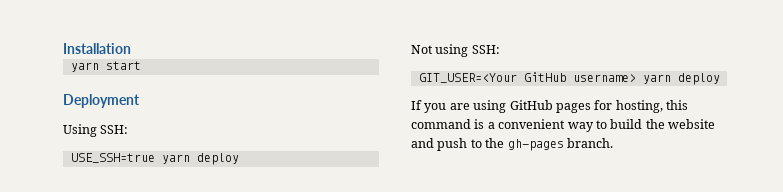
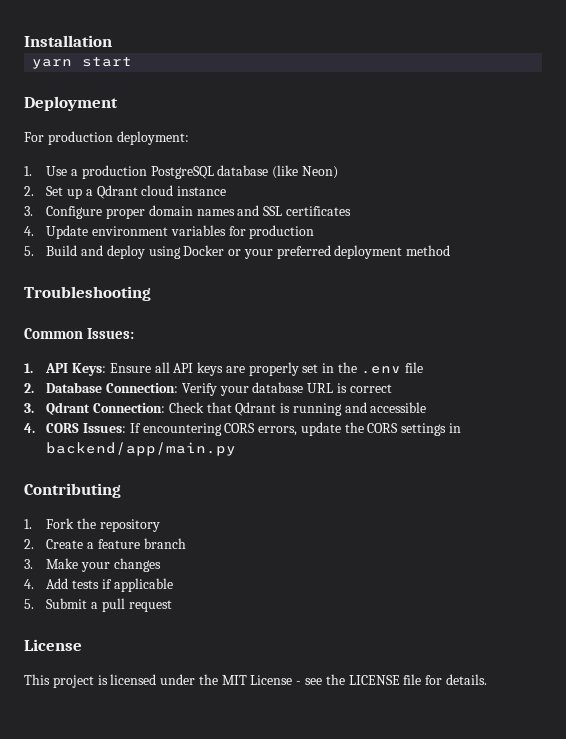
- Using SSH:
- USE_SSH=true yarn deploy
- Not using SSH:
- GIT_USER=<Your GitHub username> yarn deploy
- If you are using GitHub pages for hosting, this command is a convenient way to build the website and push to the gh-pages branch.
+ For production deployment:
+ 1. Use a production PostgreSQL database (like Neon)
+ 2. Set up a Qdrant cloud instance
+ 3. Configure proper domain names and SSL certificates
+ 4. Update environment variables for production
+ 5. Build and deploy using Docker or your preferred deployment method
+ Troubleshooting
+ Common Issues:
+ 1. API Keys: Ensure all API keys are properly set in the .env file
+ 2. Database Connection: Verify your database URL is correct
+ 3. Qdrant Connection: Check that Qdrant is running and accessible
+ 4. CORS Issues: If encountering CORS errors, update the CORS settings in backend/app/main.py
+ Contributing
+ 1. Fork the repository
+ 2. Create a feature branch
+ 3. Make your changes
+ 4. Add tests if applicable
+ 5. Submit a pull request
+ License
+ This project is licensed under the MIT License - see the LICENSE file for details.

